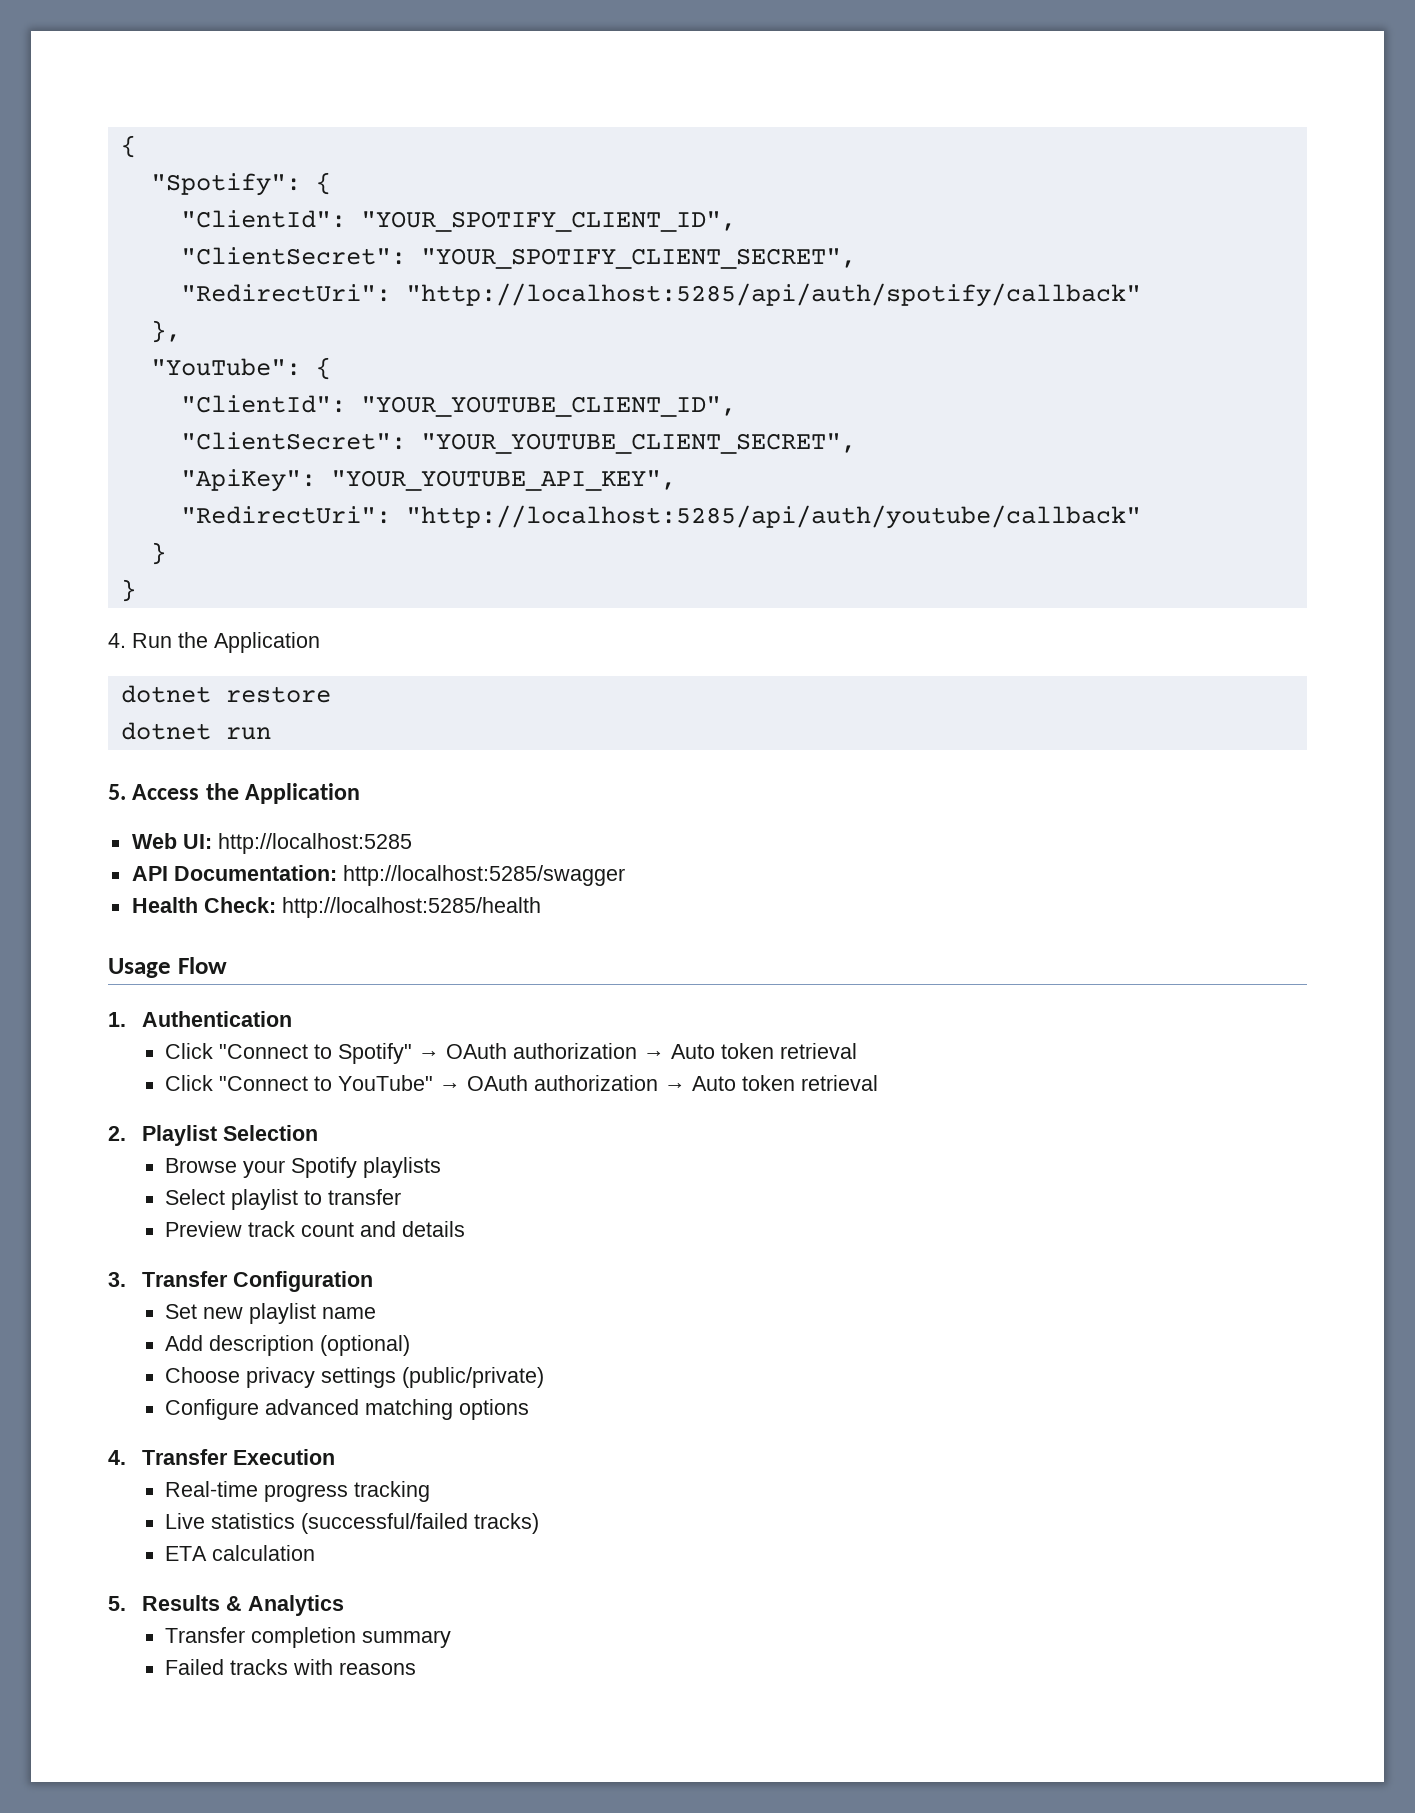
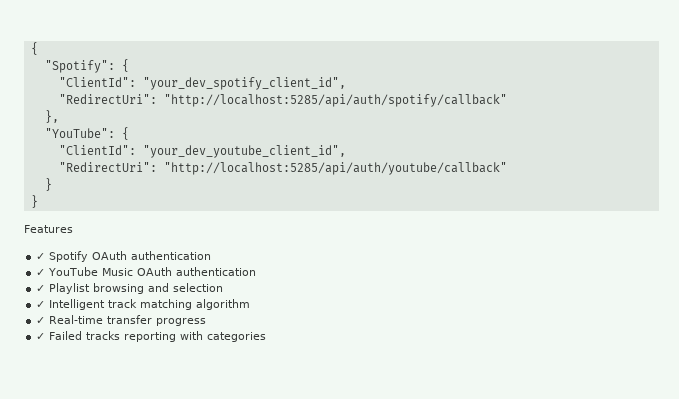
- "ClientId": "YOUR_SPOTIFY_CLIENT_ID",
- "ClientSecret": "YOUR_SPOTIFY_CLIENT_SECRET",
+ "ClientId": "your_dev_spotify_client_id",
- "ClientId": "YOUR_YOUTUBE_CLIENT_ID",
- "ClientSecret": "YOUR_YOUTUBE_CLIENT_SECRET",
- "ApiKey": "YOUR_YOUTUBE_API_KEY",
+ "ClientId": "your_dev_youtube_client_id",
- 4. Run the Application
- dotnet restore
- dotnet run
- 5. Access the Application
- Web UI: http://localhost:5285
- API Documentation: http://localhost:5285/swagger
- Health Check: http://localhost:5285/health
- Usage Flow
- 1. Authentication
- Click "Connect to Spotify" → OAuth authorization → Auto token retrieval
- Click "Connect to YouTube" → OAuth authorization → Auto token retrieval
- 2. Playlist Selection
- Browse your Spotify playlists
- Select playlist to transfer
- Preview track count and details
- 3. Transfer Configuration
- Set new playlist name
- Add description (optional)
- Choose privacy settings (public/private)
- Configure advanced matching options
- 4. Transfer Execution
- Real-time progress tracking
- Live statistics (successful/failed tracks)
- ETA calculation
- 5. Results & Analytics
- Transfer completion summary
- Failed tracks with reasons
+ Features
+ ✓ Spotify OAuth authentication
+ ✓ YouTube Music OAuth authentication
+ ✓ Playlist browsing and selection
+ ✓ Intelligent track matching algorithm
+ ✓ Real-time transfer progress
+ ✓ Failed tracks reporting with categories

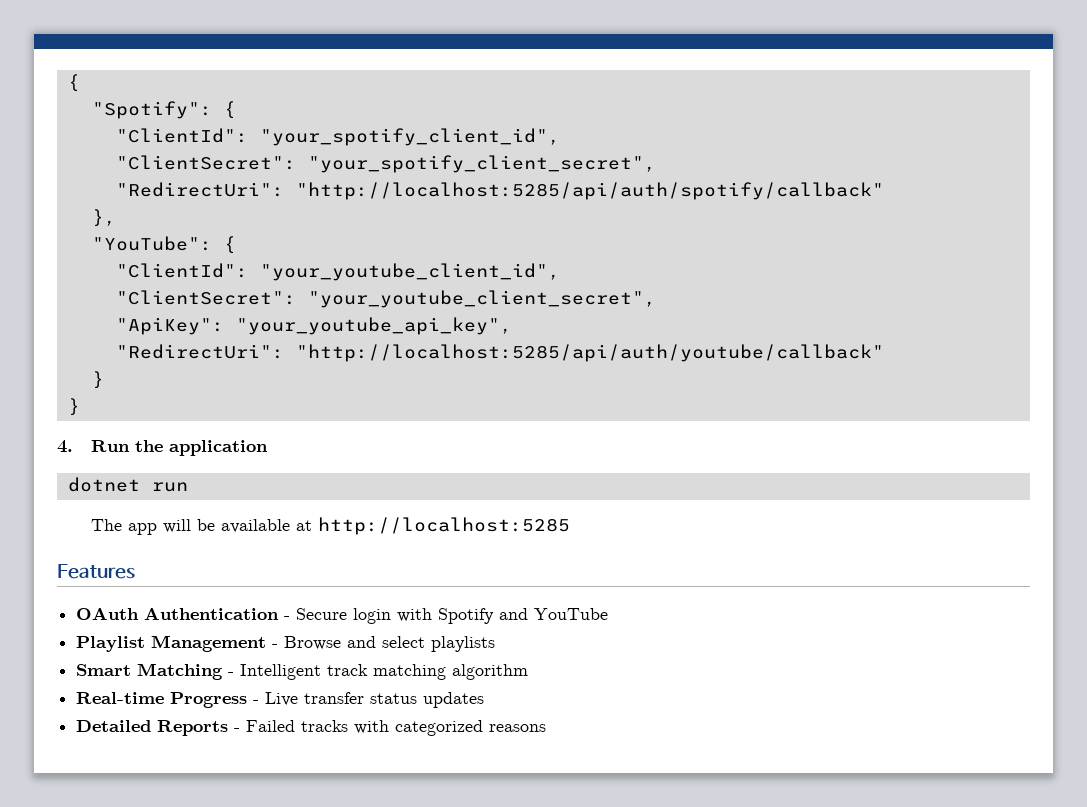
- "ClientId": "your_dev_spotify_client_id",
+ "ClientId": "your_spotify_client_id",
+ "ClientSecret": "your_spotify_client_secret",
- "ClientId": "your_dev_youtube_client_id",
+ "ClientId": "your_youtube_client_id",
+ "ClientSecret": "your_youtube_client_secret",
+ "ApiKey": "your_youtube_api_key",
+ 4. Run the application
+ dotnet run
+ The app will be available at http://localhost:5285
  Features
- ✓ Spotify OAuth authentication
- ✓ YouTube Music OAuth authentication
- ✓ Playlist browsing and selection
- ✓ Intelligent track matching algorithm
- ✓ Real-time transfer progress
- ✓ Failed tracks reporting with categories
+ OAuth Authentication - Secure login with Spotify and YouTube
+ Playlist Management - Browse and select playlists
+ Smart Matching - Intelligent track matching algorithm
+ Real-time Progress - Live transfer status updates
+ Detailed Reports - Failed tracks with categorized reasons

